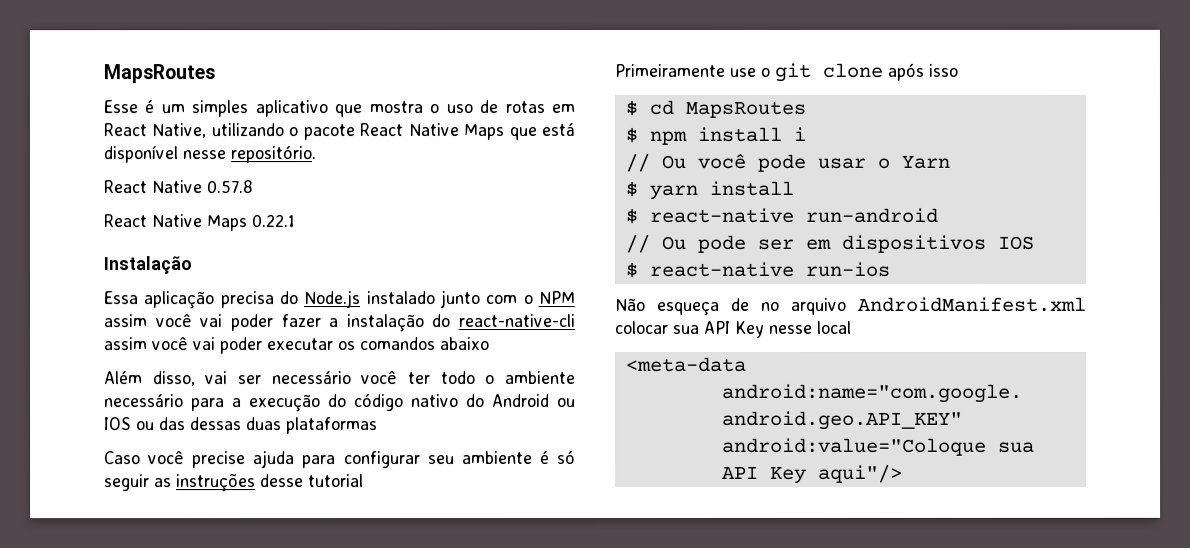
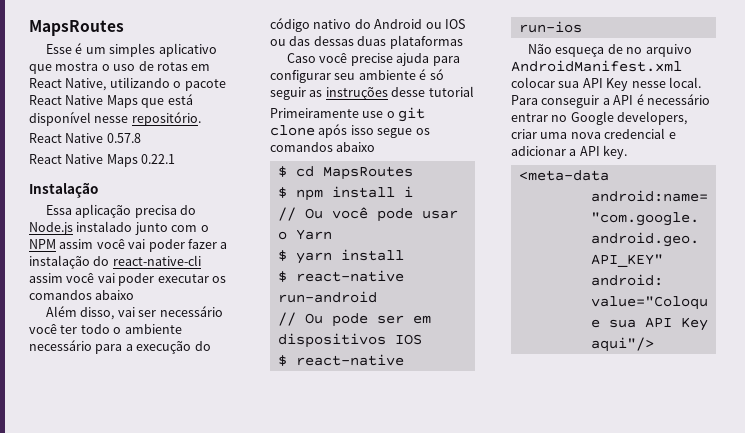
- Primeiramente use o git clone após isso
+ Primeiramente use o git clone após isso segue os comandos abaixo
- Não esqueça de no arquivo AndroidManifest.xml colocar sua API Key nesse local
+ Não esqueça de no arquivo AndroidManifest.xml colocar sua API Key nesse local. Para conseguir a API é necessário entrar no Google developers, criar uma nova credencial e adicionar a API key.

